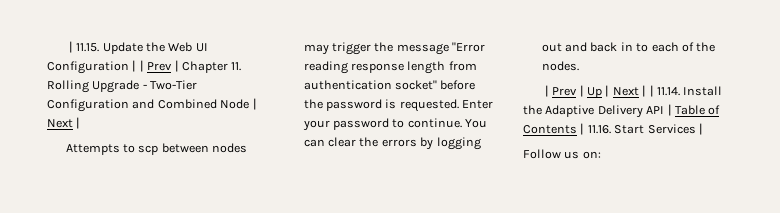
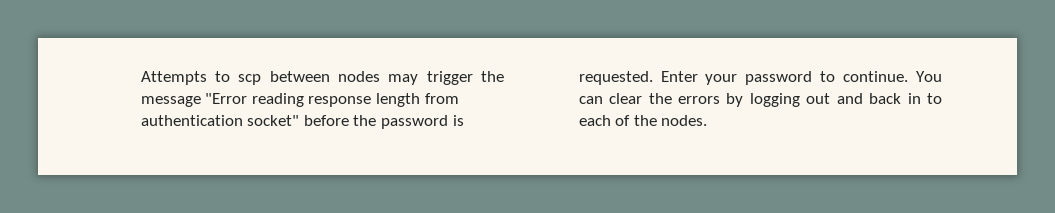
- | 11.15. Update the Web UI Configuration | | Prev | Chapter 11. Rolling Upgrade - Two-Tier Configuration and Combined Node | Next |
- | Prev | Up | Next | | 11.14. Install the Adaptive Delivery API | Table of Contents | 11.16. Start Services |
- Follow us on:

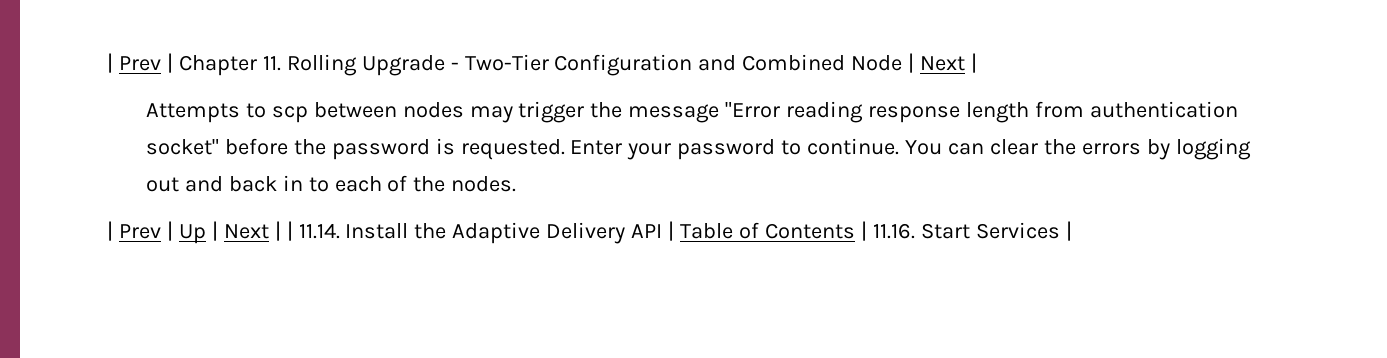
+ | Prev | Chapter 11. Rolling Upgrade - Two-Tier Configuration and Combined Node | Next |
+ | Prev | Up | Next | | 11.14. Install the Adaptive Delivery API | Table of Contents | 11.16. Start Services |

